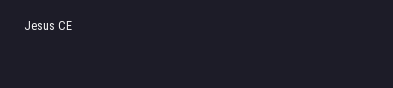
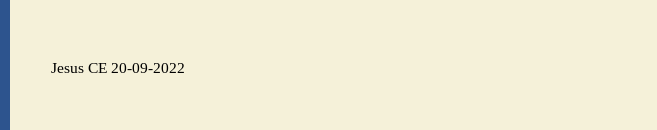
- Jesus CE
+ Jesus CE 20-09-2022

